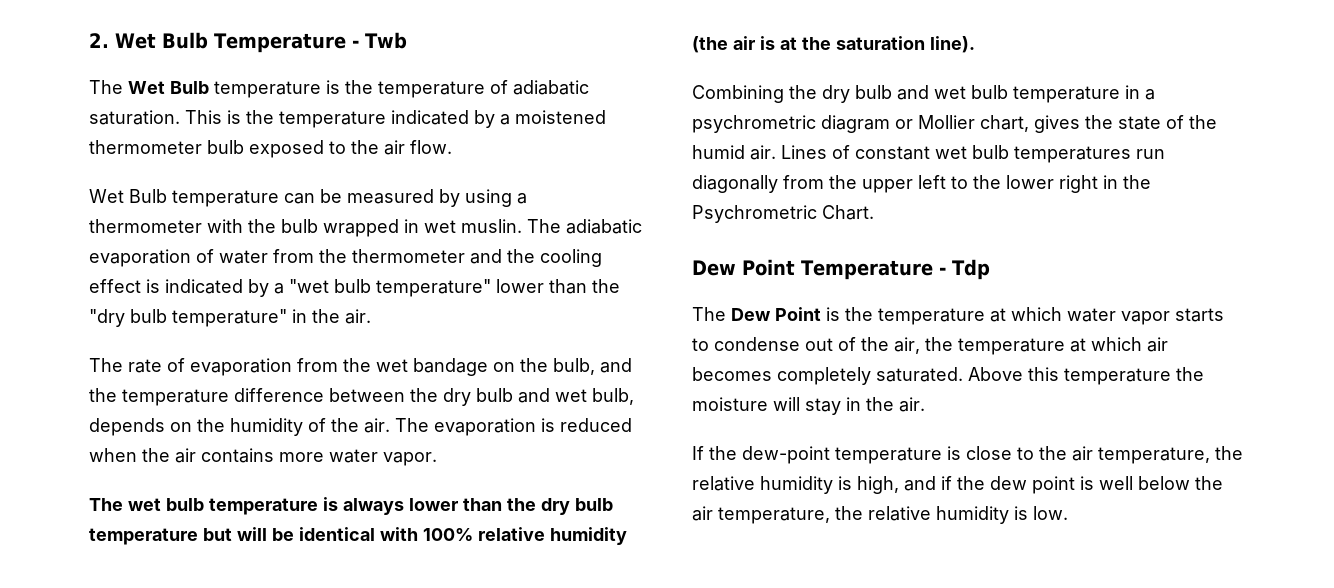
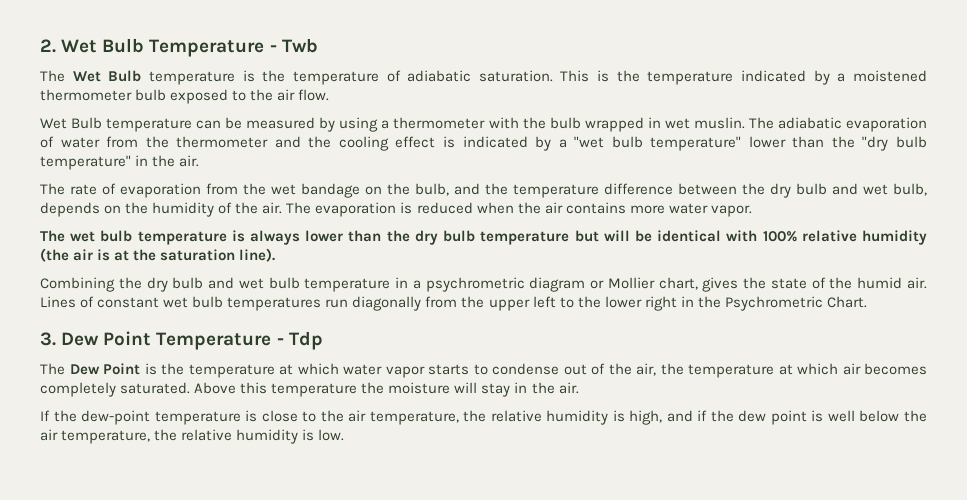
- Dew Point Temperature - Tdp
+ 3. Dew Point Temperature - Tdp

